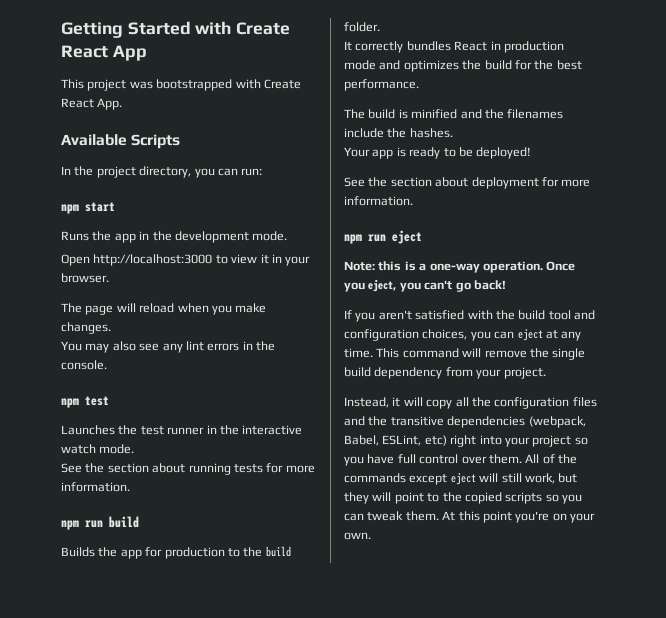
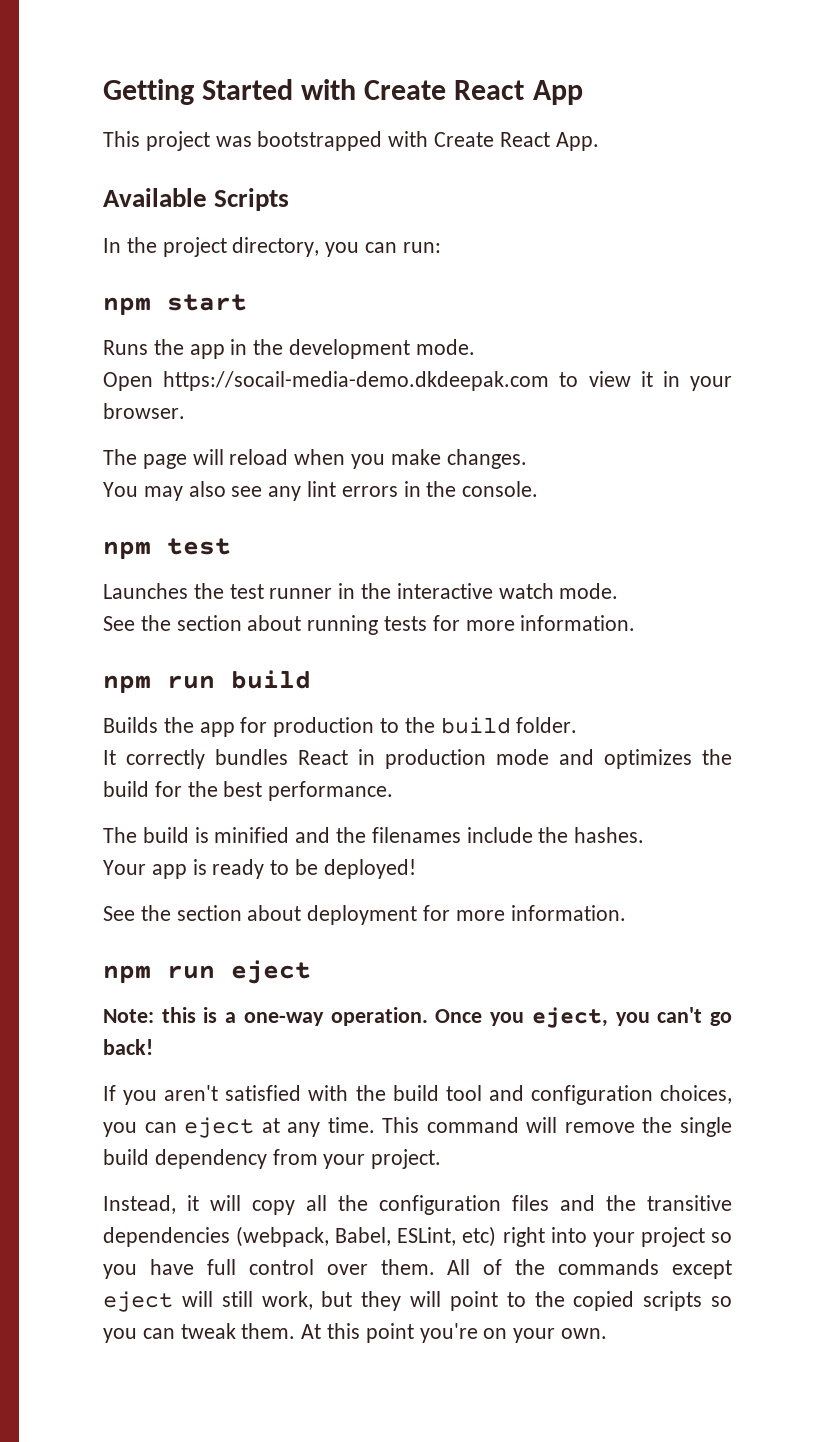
- Open http://localhost:3000 to view it in your browser.
+ Open https://socail-media-demo.dkdeepak.com to view it in your browser.

